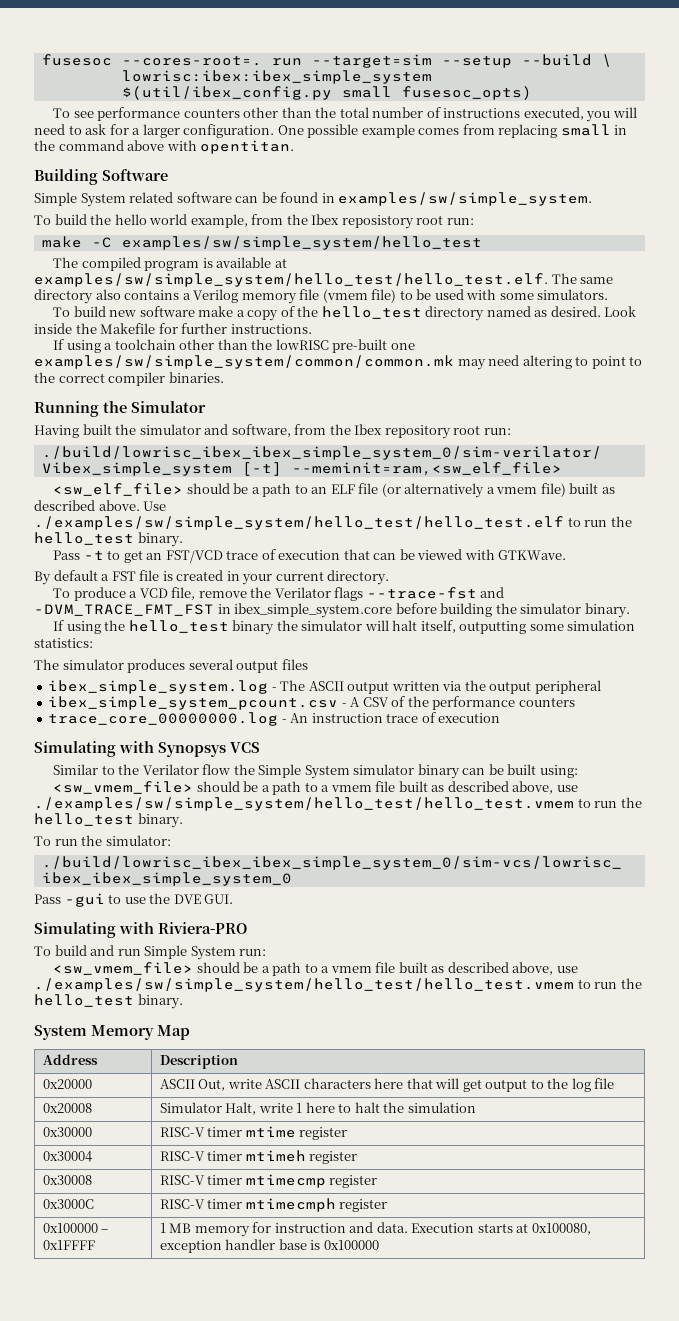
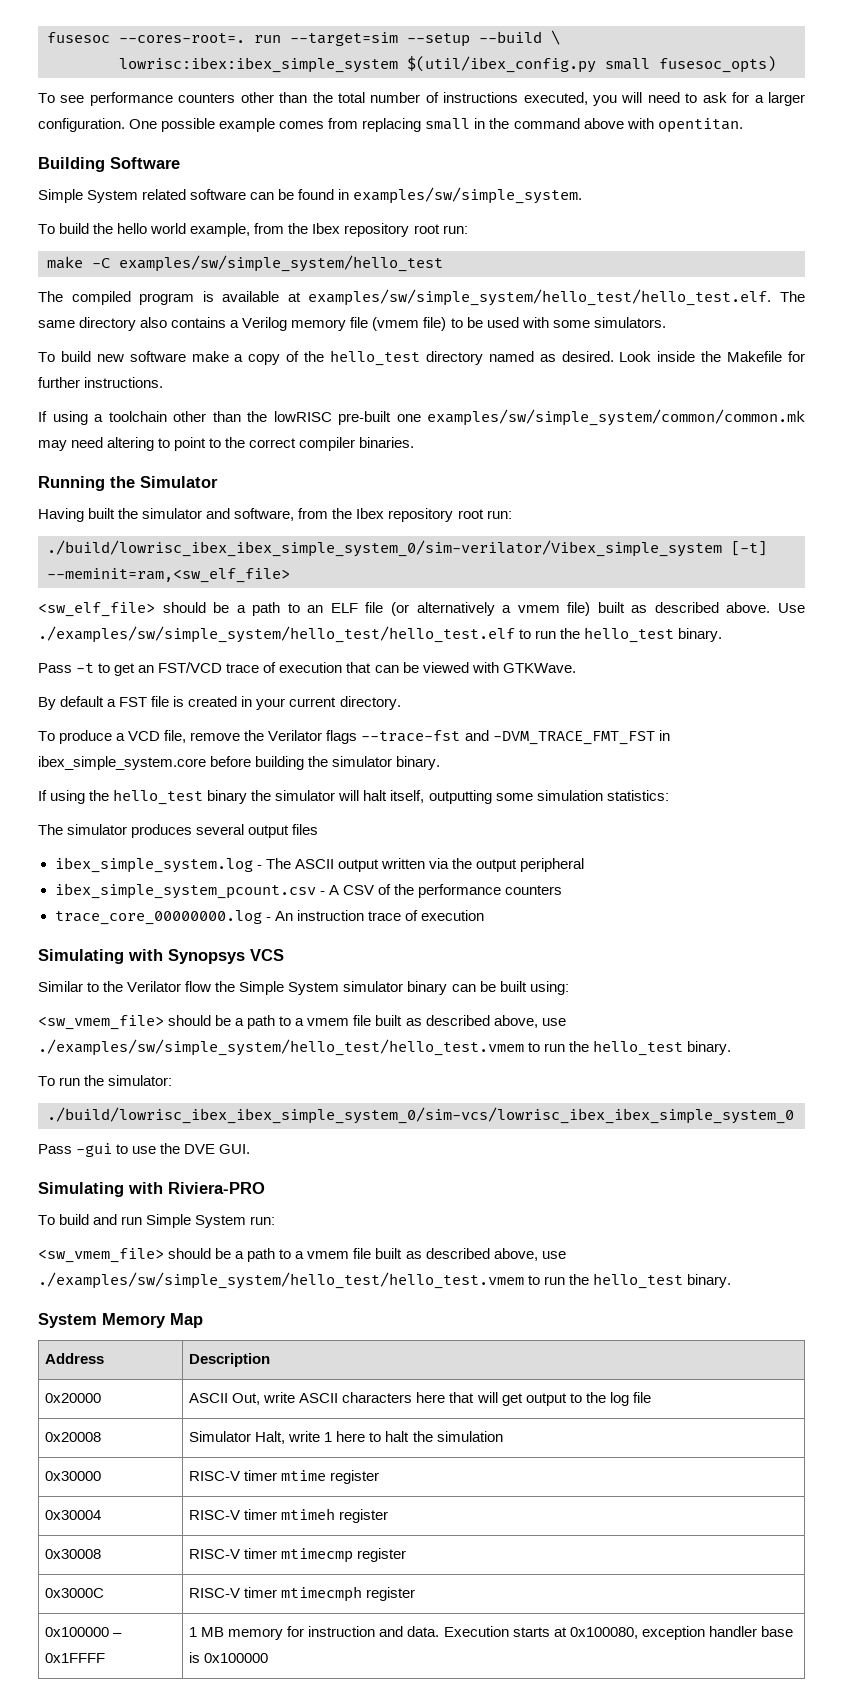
- To build the hello world example, from the Ibex reposistory root run:
+ To build the hello world example, from the Ibex repository root run:

